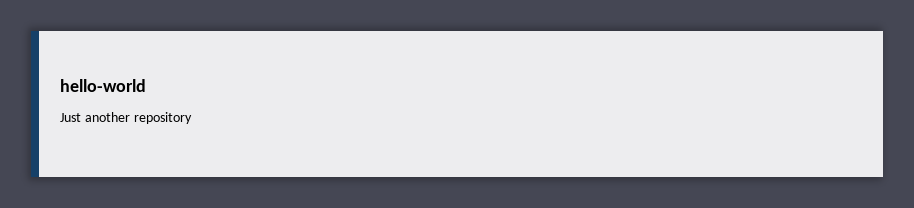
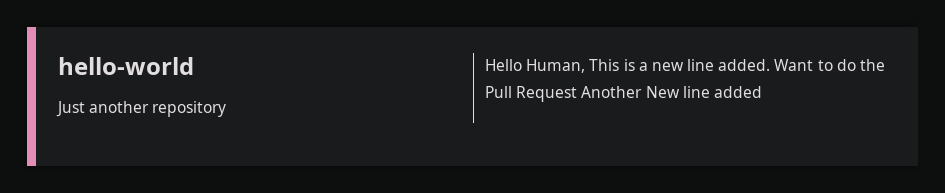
+ Hello Human, This is a new line added. Want to do the Pull Request Another New line added

